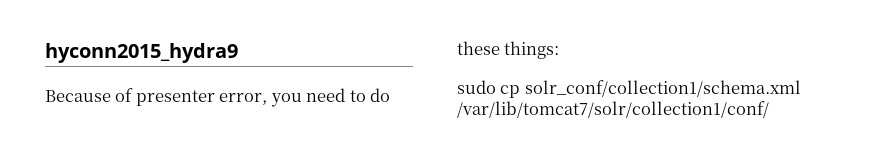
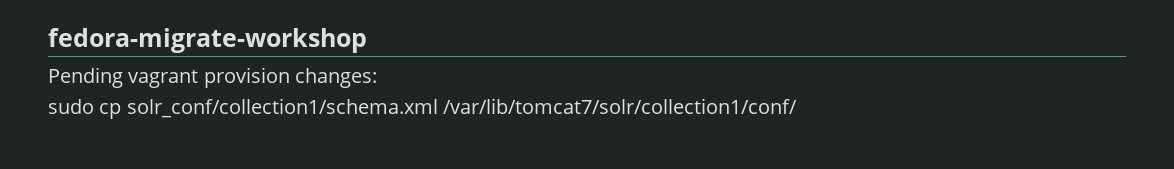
- hyconn2015_hydra9
- Because of presenter error, you need to do these things:
+ fedora-migrate-workshop
+ Pending vagrant provision changes:

